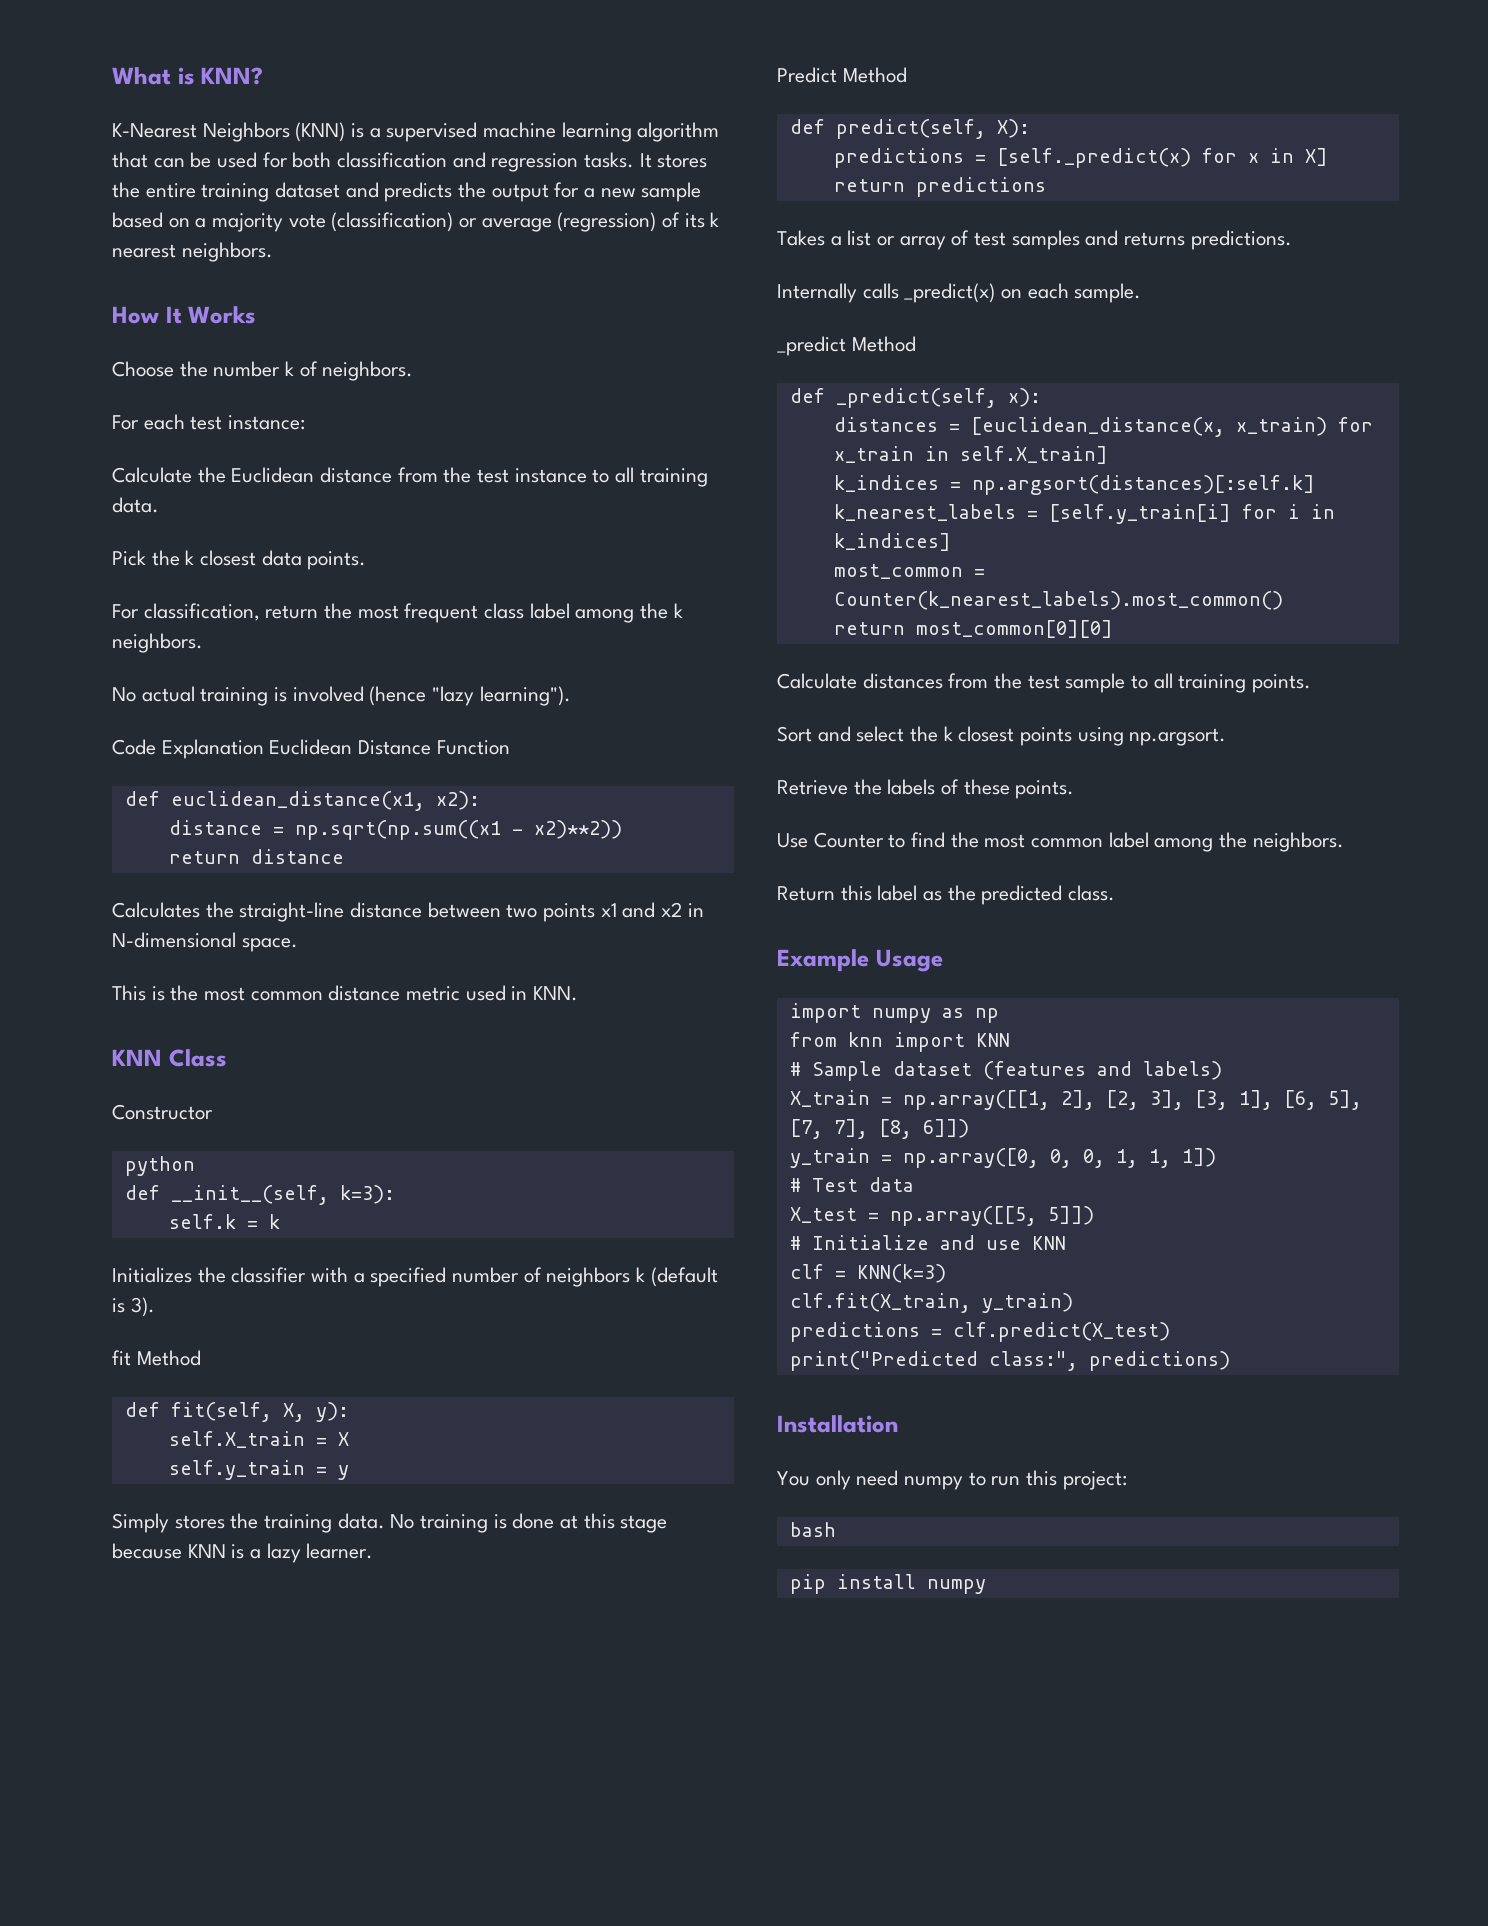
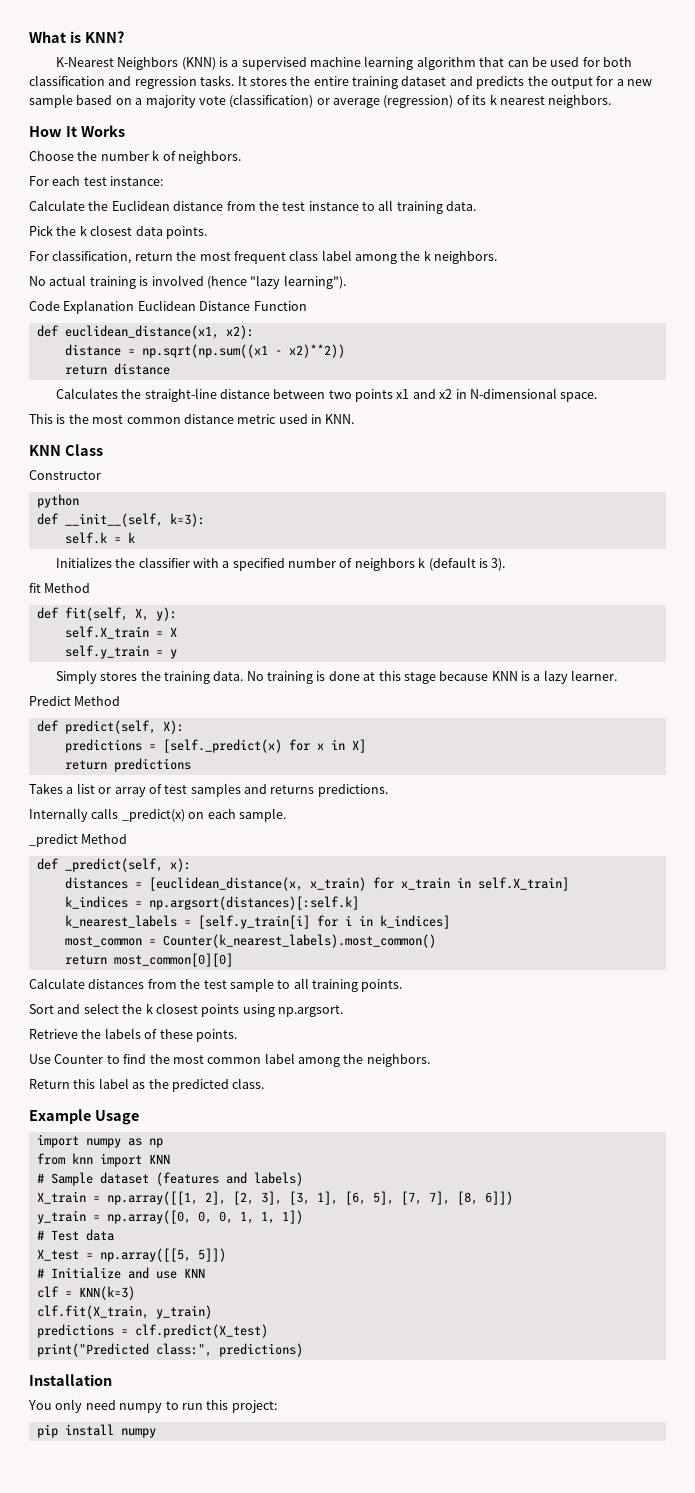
- bash

